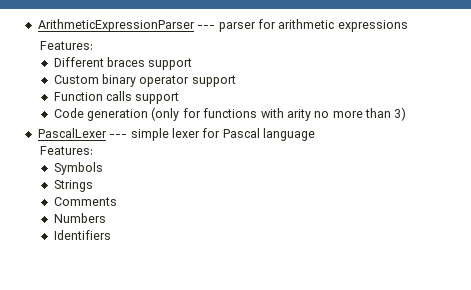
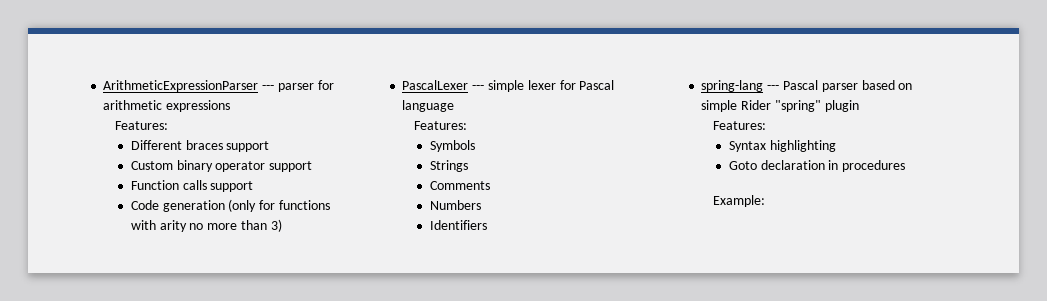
+ spring-lang --- Pascal parser based on simple Rider "spring" plugin
+ Features:
+ Syntax highlighting
+ Goto declaration in procedures
+ Example:

